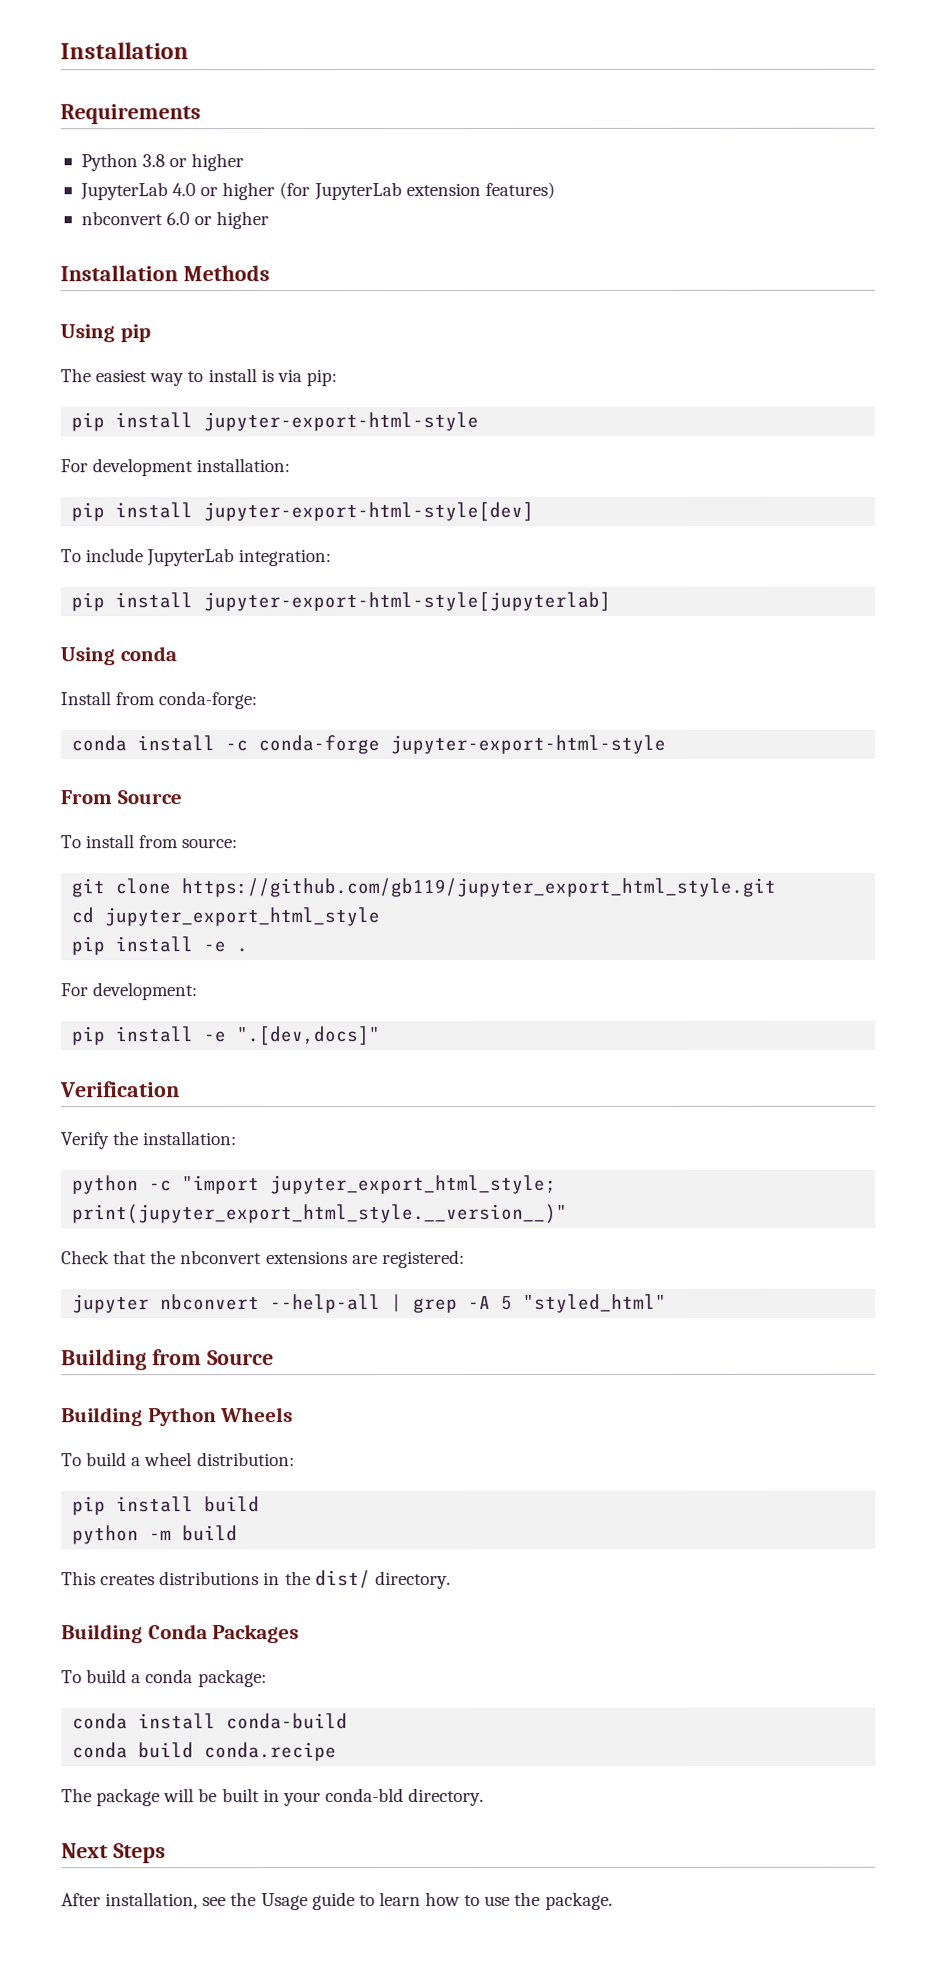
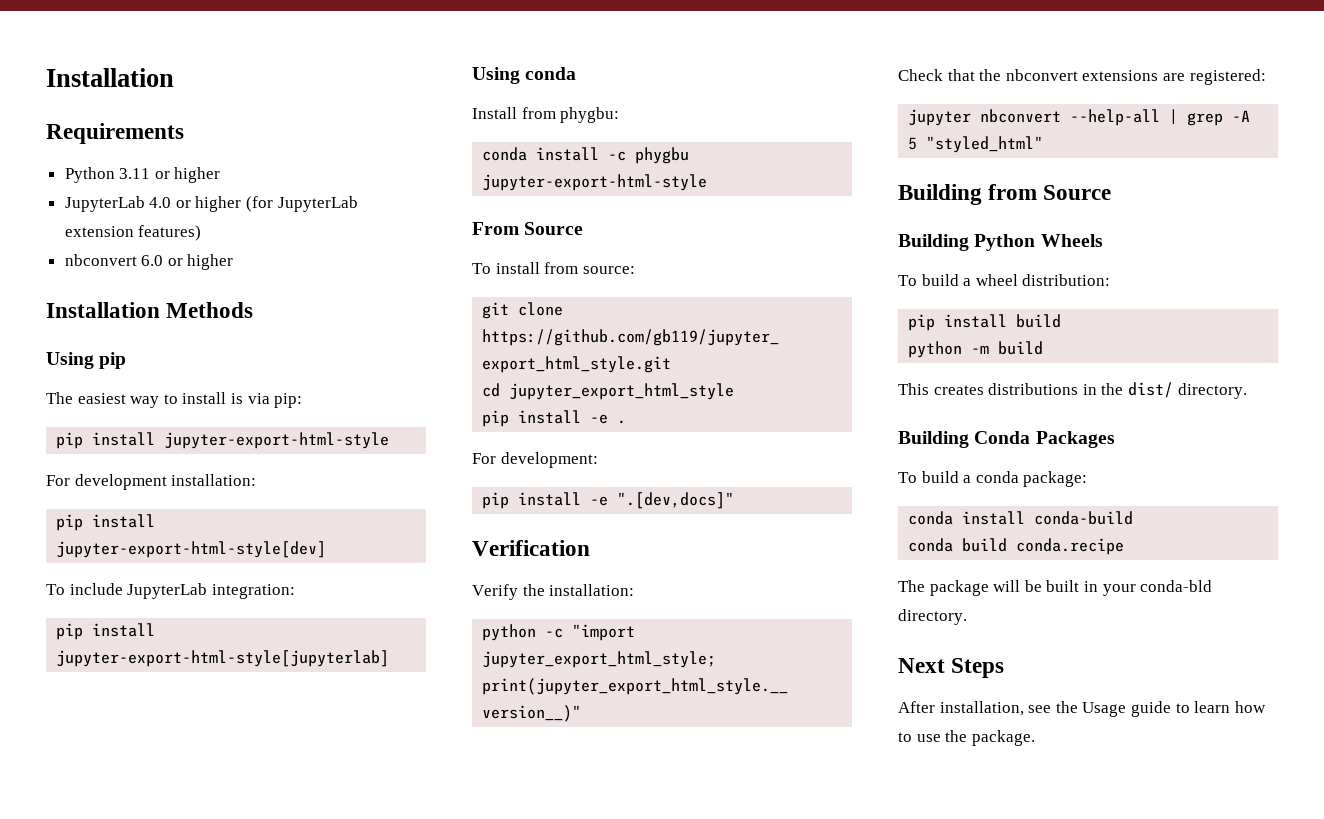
- Python 3.8 or higher
+ Python 3.11 or higher
- Install from conda-forge:
+ Install from phygbu:
- conda install -c conda-forge jupyter-export-html-style
+ conda install -c phygbu jupyter-export-html-style

